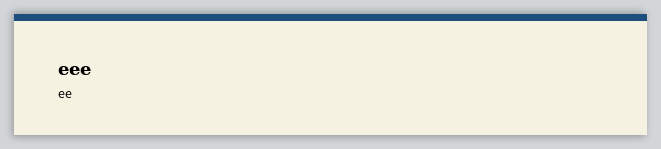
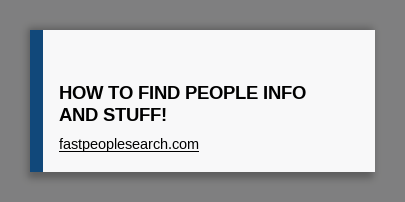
- eee
- ee
+ HOW TO FIND PEOPLE INFO AND STUFF!
+ fastpeoplesearch.com

